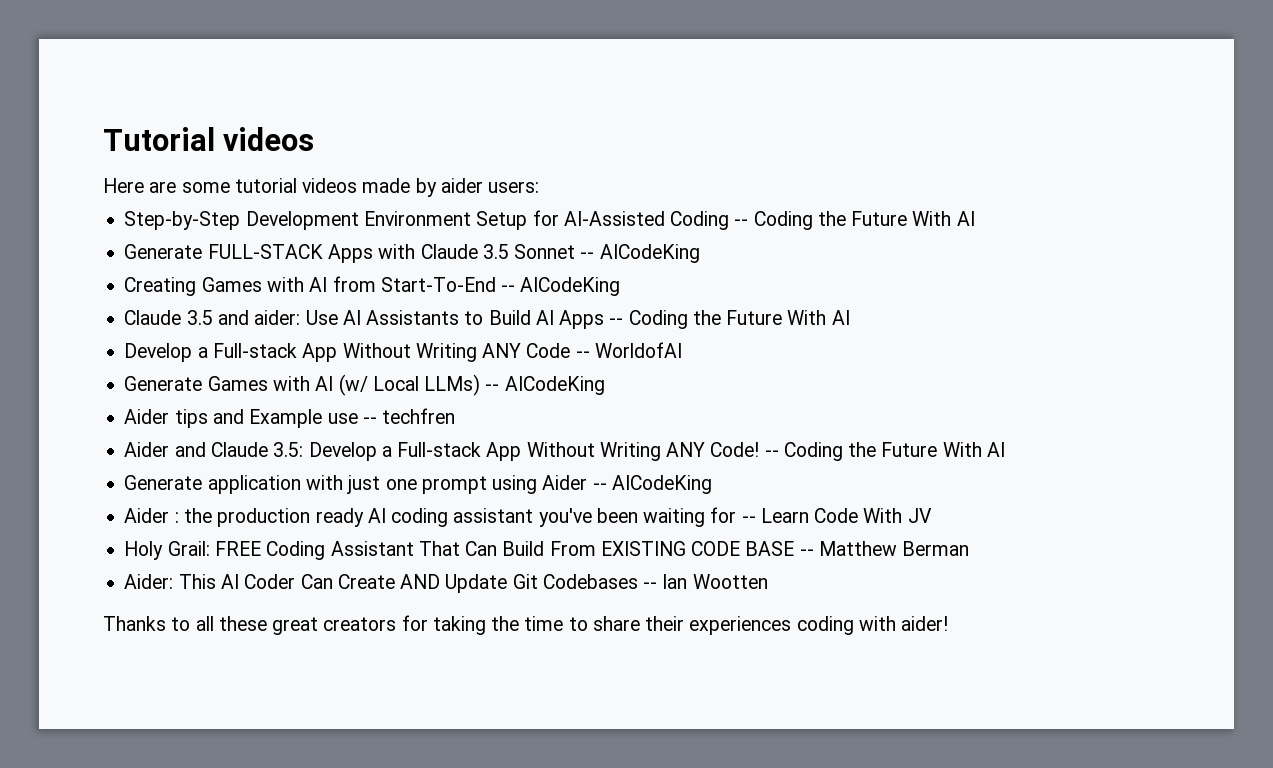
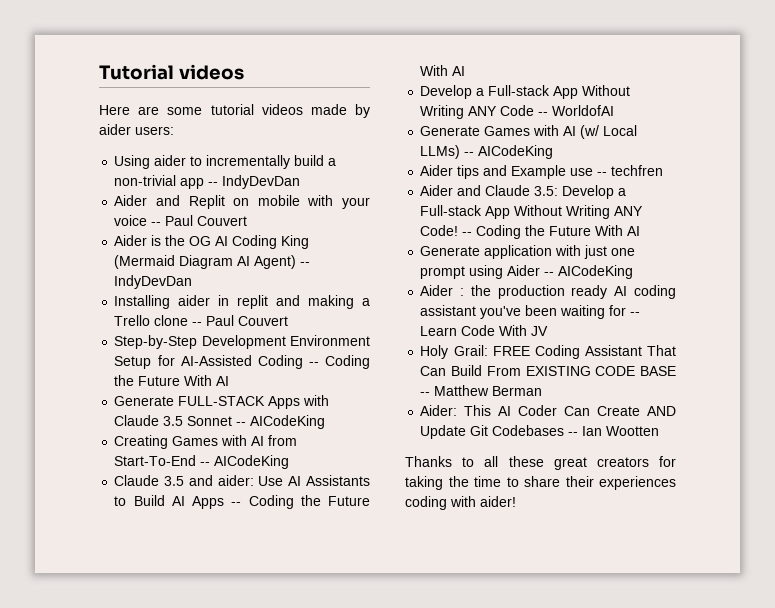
+ Using aider to incrementally build a non-trivial app -- IndyDevDan
+ Aider and Replit on mobile with your voice -- Paul Couvert
+ Aider is the OG AI Coding King (Mermaid Diagram AI Agent) -- IndyDevDan
+ Installing aider in replit and making a Trello clone -- Paul Couvert

